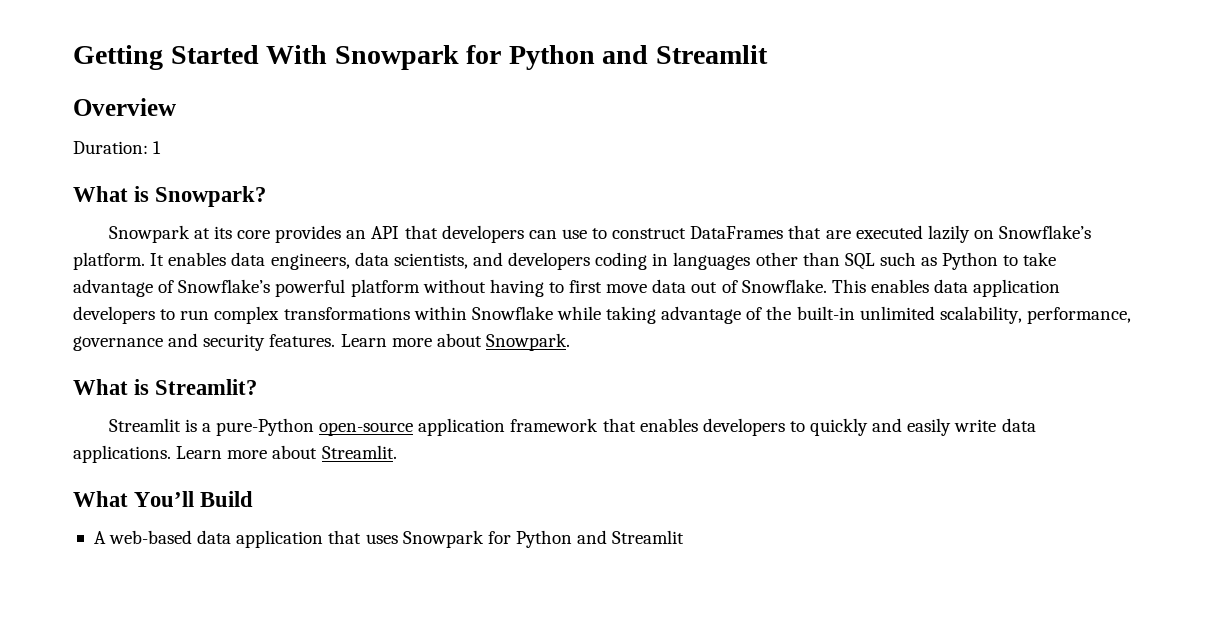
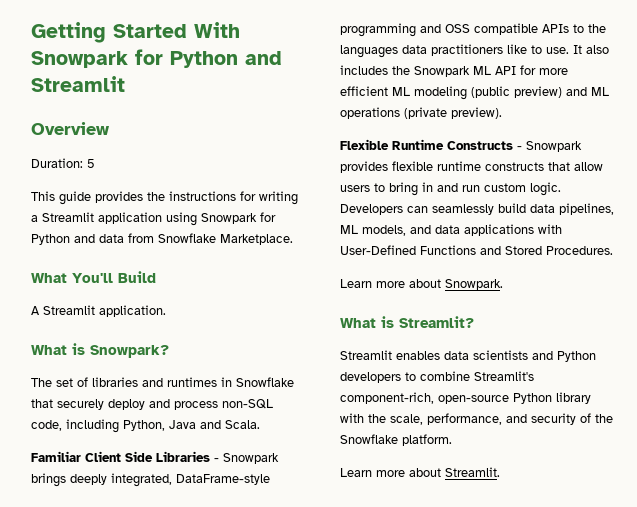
- Duration: 1
+ Duration: 5
+ This guide provides the instructions for writing a Streamlit application using Snowpark for Python and data from Snowflake Marketplace.
+ What You'll Build
+ A Streamlit application.
  What is Snowpark?
- Snowpark at its core provides an API that developers can use to construct DataFrames that are executed lazily on Snowflake’s platform. It enables data engineers, data scientists, and developers coding in languages other than SQL such as Python to take advantage of Snowflake’s powerful platform without having to first move data out of Snowflake. This enables data application developers to run complex transformations within Snowflake while taking advantage of the built-in unlimited scalability, performance, governance and security features. Learn more about Snowpark.
+ The set of libraries and runtimes in Snowflake that securely deploy and process non-SQL code, including Python, Java and Scala.
+ Familiar Client Side Libraries - Snowpark brings deeply integrated, DataFrame-style programming and OSS compatible APIs to the languages data practitioners like to use. It also includes the Snowpark ML API for more efficient ML modeling (public preview) and ML operations (private preview).
+ Flexible Runtime Constructs - Snowpark provides flexible runtime constructs that allow users to bring in and run custom logic. Developers can seamlessly build data pipelines, ML models, and data applications with User-Defined Functions and Stored Procedures.
+ Learn more about Snowpark.
- Streamlit is a pure-Python open-source application framework that enables developers to quickly and easily write data applications. Learn more about Streamlit.
- What You’ll Build
- A web-based data application that uses Snowpark for Python and Streamlit
+ Streamlit enables data scientists and Python developers to combine Streamlit's component-rich, open-source Python library with the scale, performance, and security of the Snowflake platform.
+ Learn more about Streamlit.

